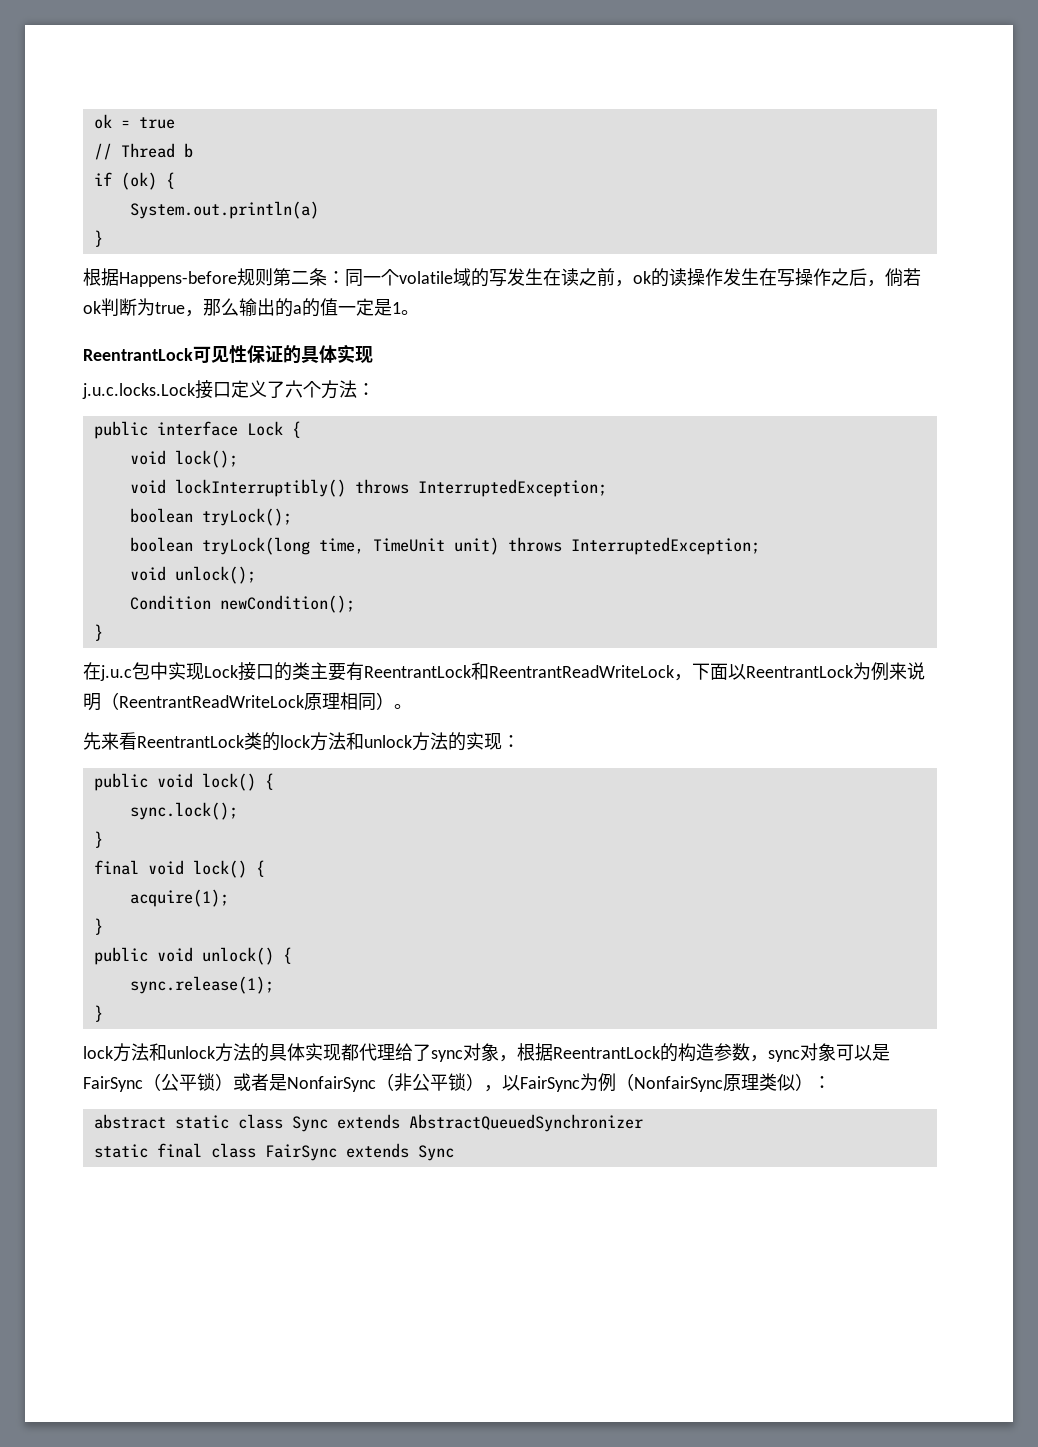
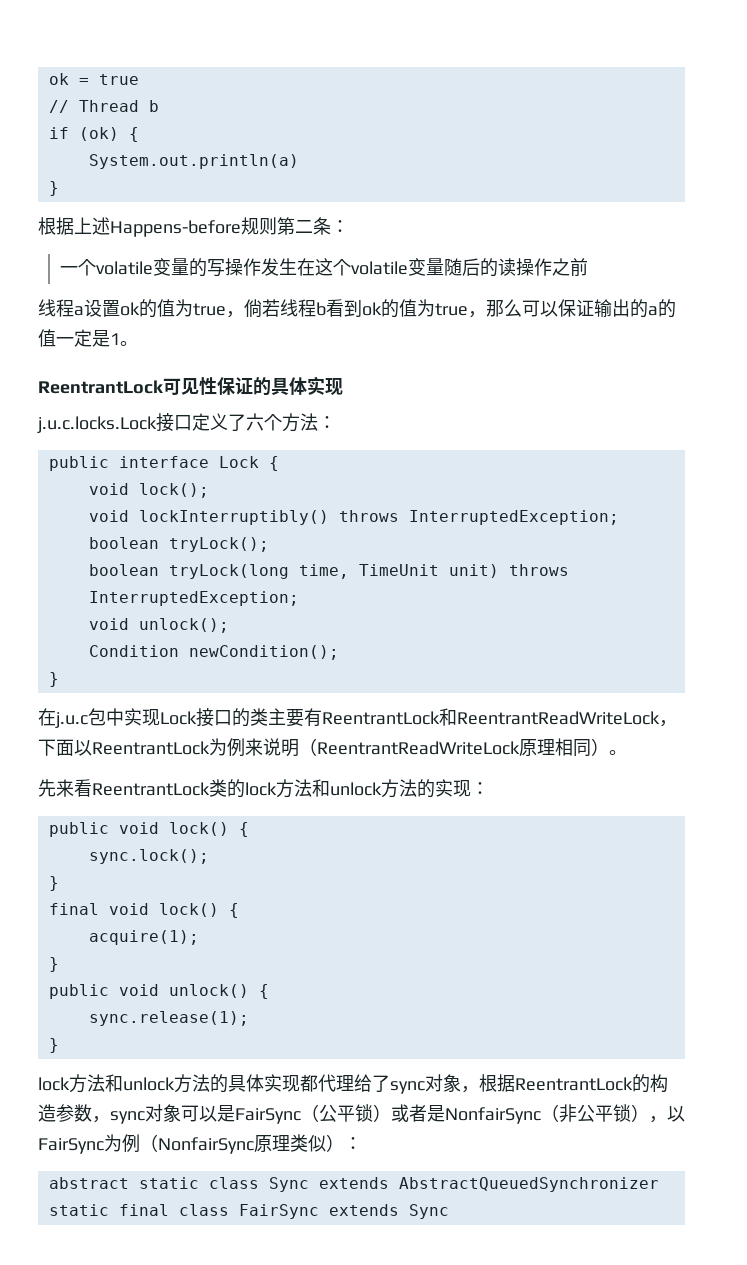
- 根据Happens-before规则第二条：同一个volatile域的写发生在读之前，ok的读操作发生在写操作之后，倘若ok判断为true，那么输出的a的值一定是1。
+ 根据上述Happens-before规则第二条：
+ 一个volatile变量的写操作发生在这个volatile变量随后的读操作之前
+ 线程a设置ok的值为true，倘若线程b看到ok的值为true，那么可以保证输出的a的值一定是1。

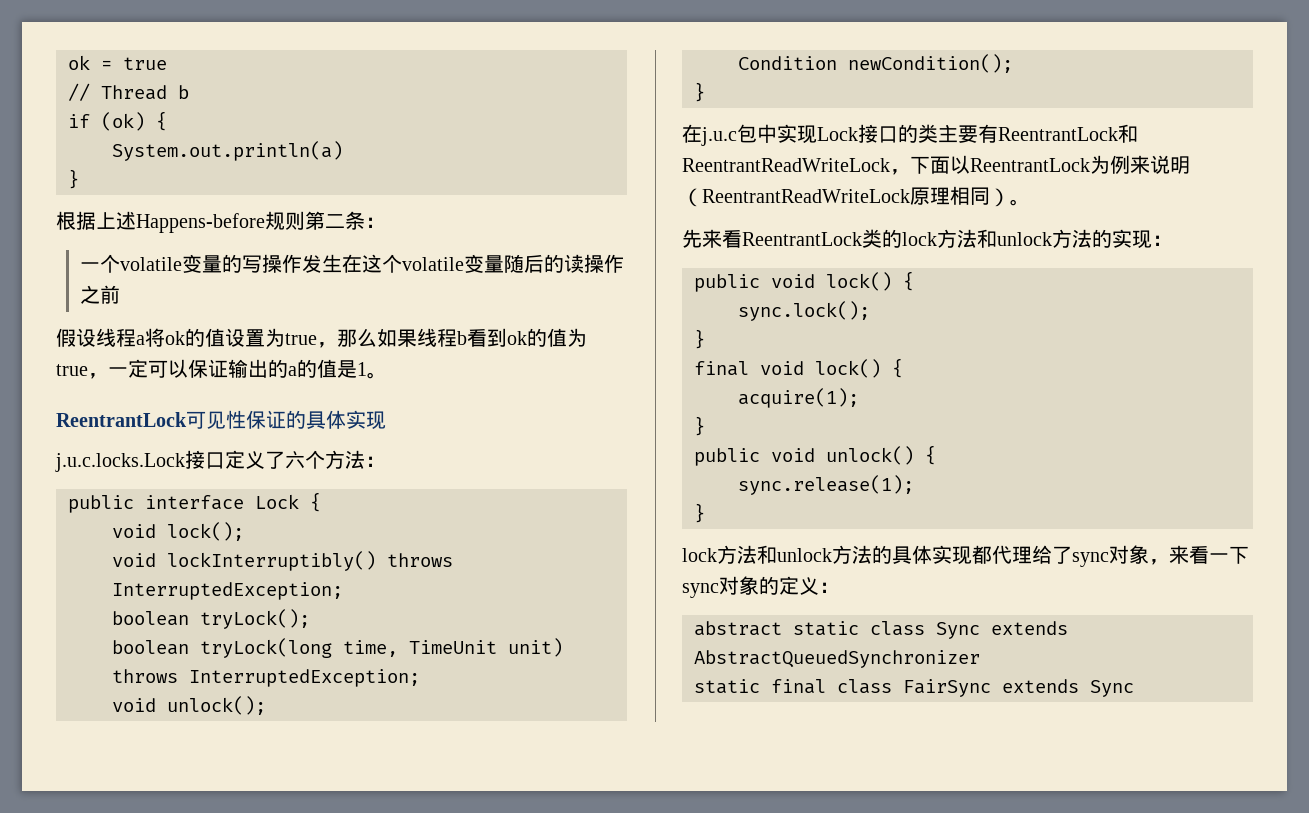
- 线程a设置ok的值为true，倘若线程b看到ok的值为true，那么可以保证输出的a的值一定是1。
+ 假设线程a将ok的值设置为true，那么如果线程b看到ok的值为true，一定可以保证输出的a的值是1。
- lock方法和unlock方法的具体实现都代理给了sync对象，根据ReentrantLock的构造参数，sync对象可以是FairSync（公平锁）或者是NonfairSync（非公平锁），以FairSync为例（NonfairSync原理类似）：
+ lock方法和unlock方法的具体实现都代理给了sync对象，来看一下sync对象的定义：

